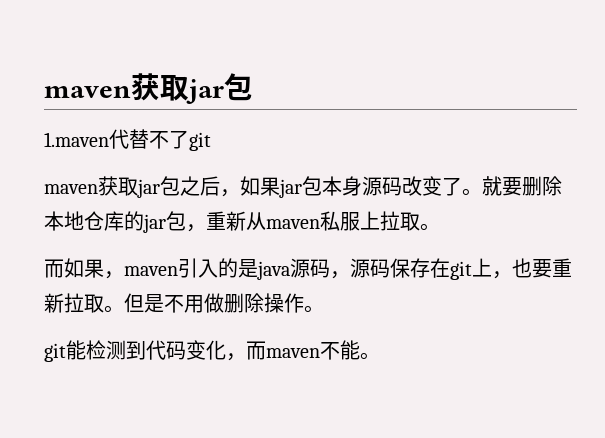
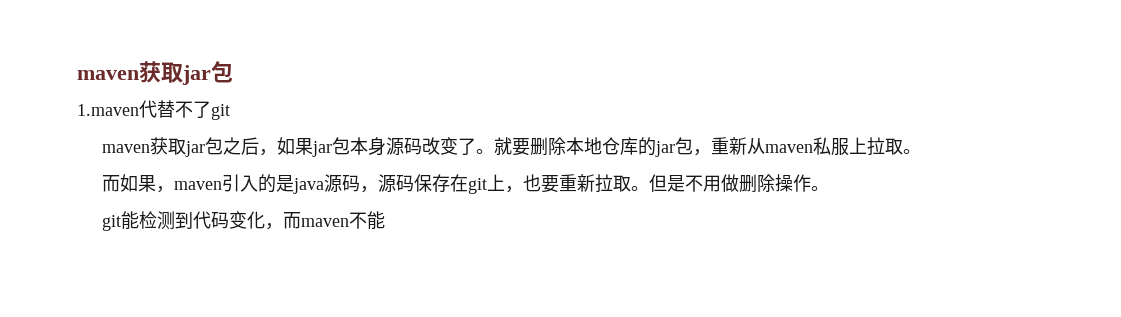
- git能检测到代码变化，而maven不能。
+ git能检测到代码变化，而maven不能

